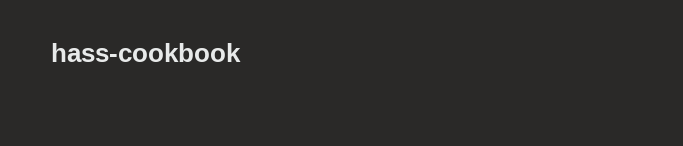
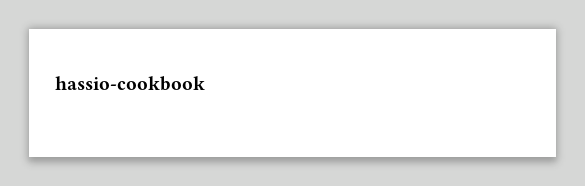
- hass-cookbook
+ hassio-cookbook

